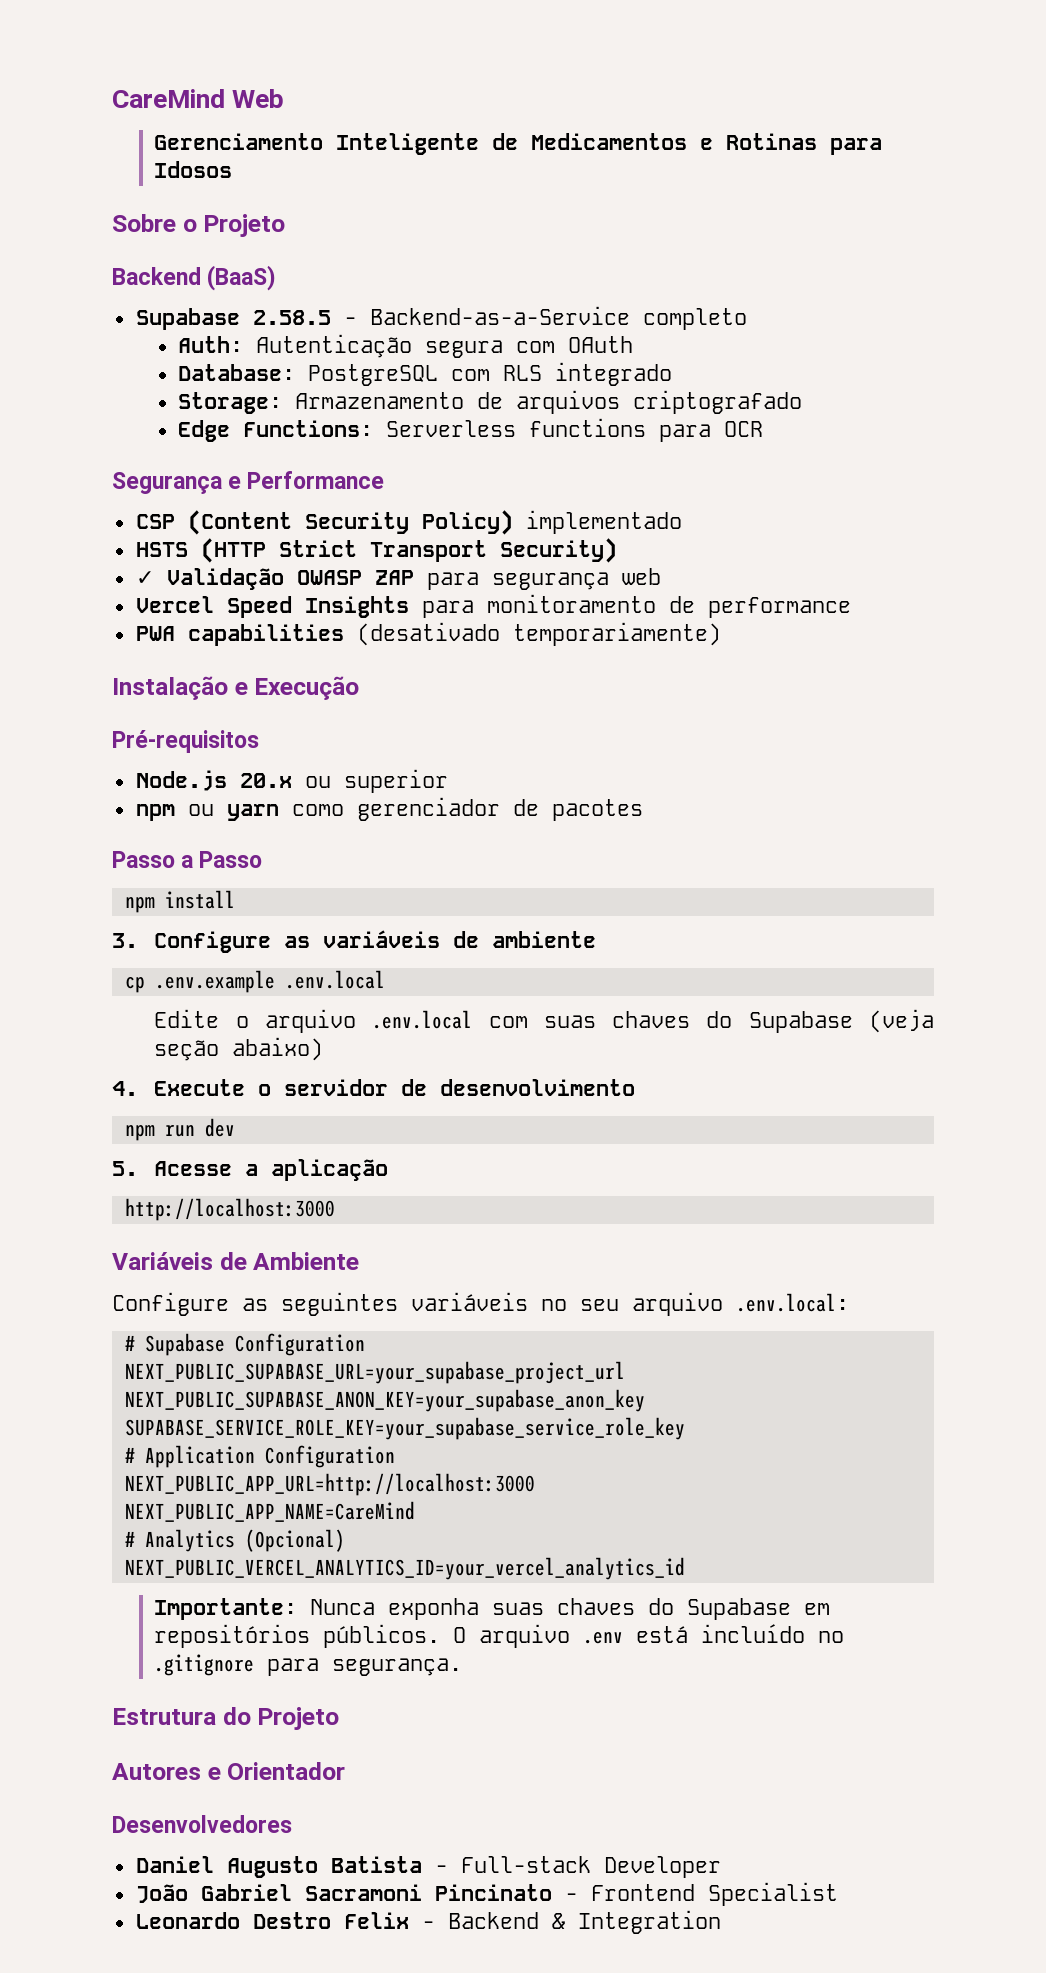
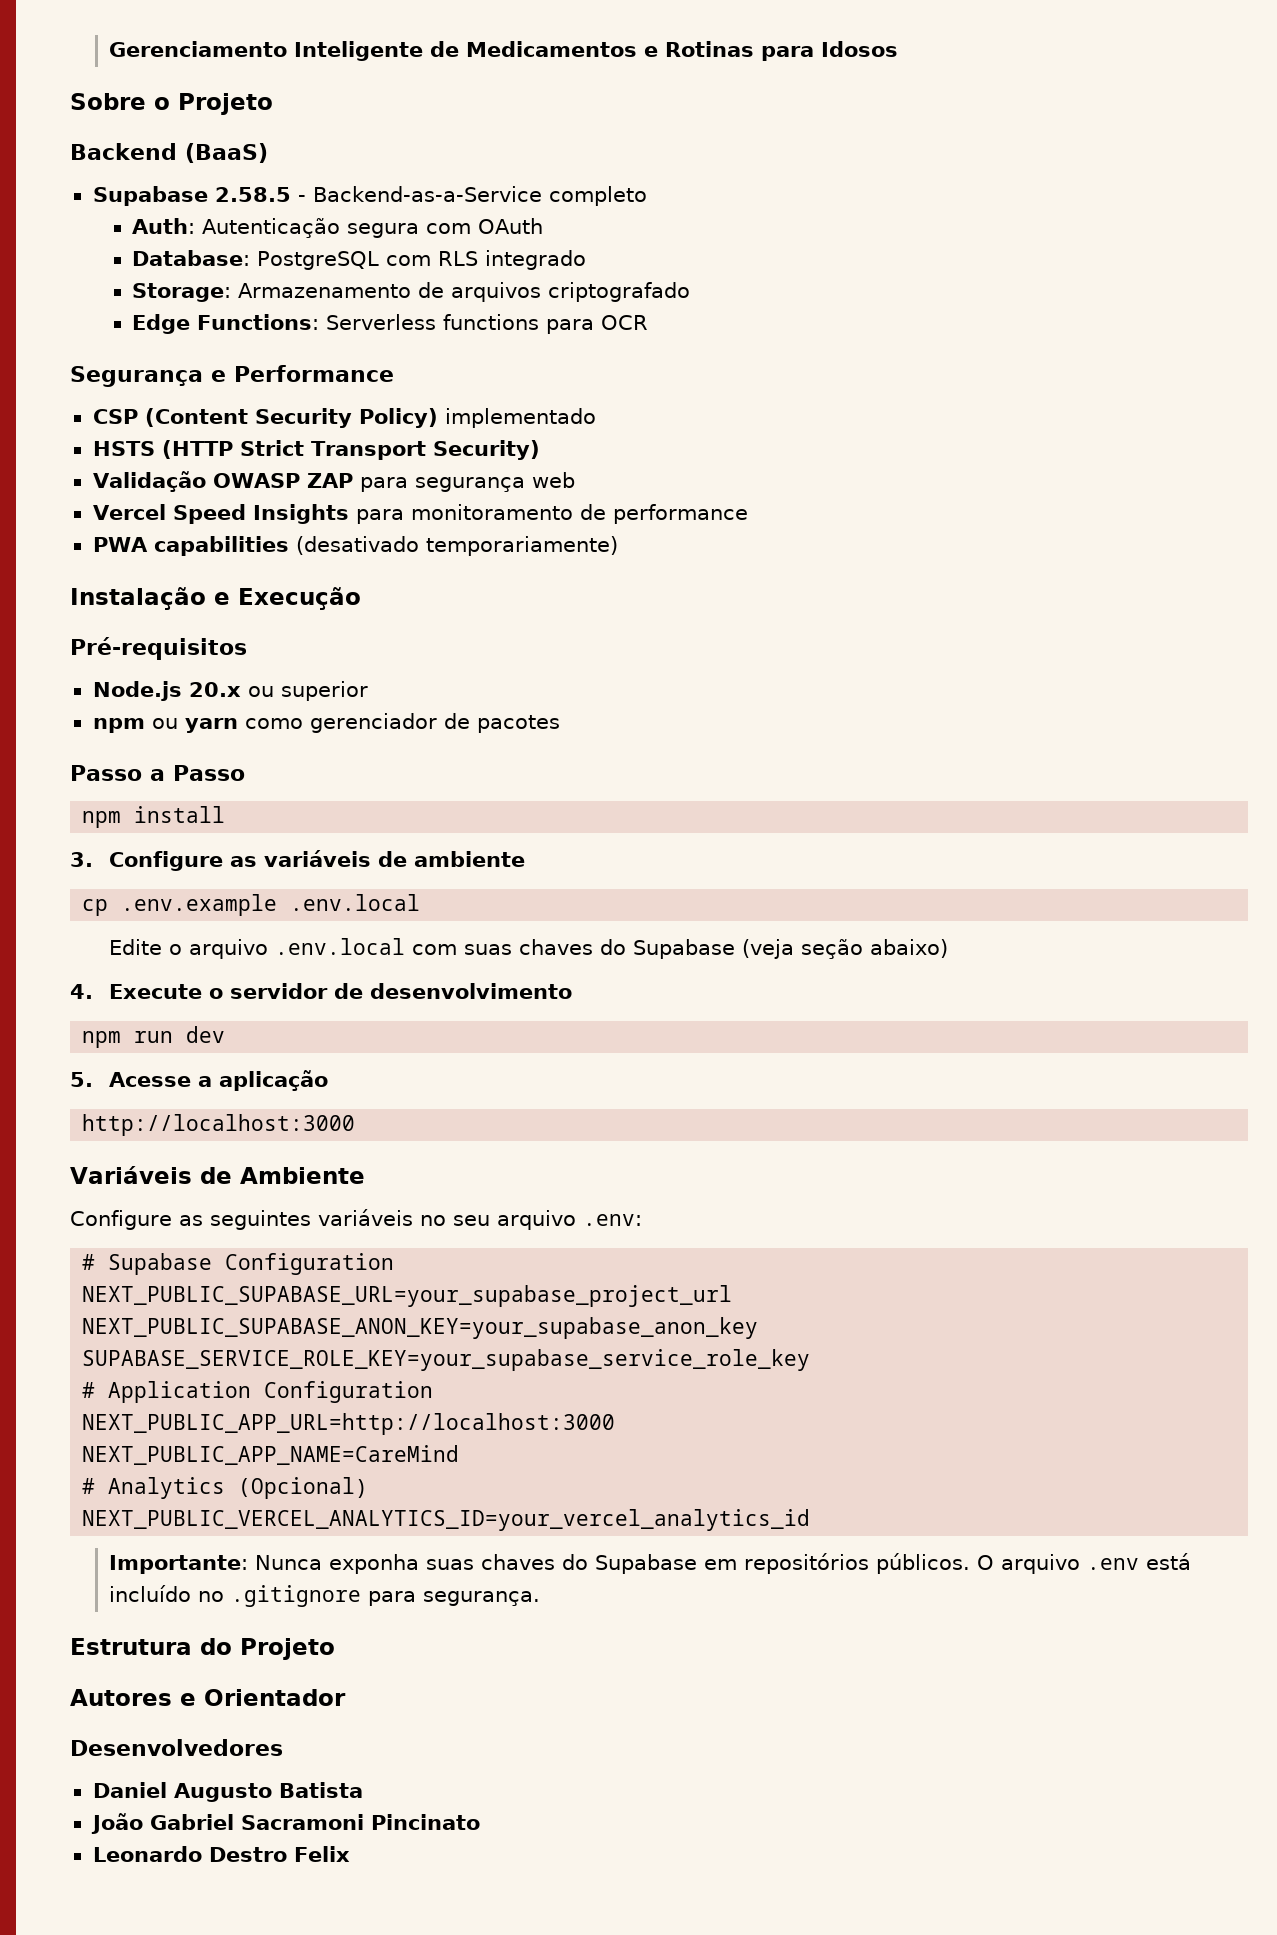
- CareMind Web
- ✓ Validação OWASP ZAP para segurança web
+ Validação OWASP ZAP para segurança web
- Configure as seguintes variáveis no seu arquivo .env.local:
+ Configure as seguintes variáveis no seu arquivo .env:
- Daniel Augusto Batista - Full-stack Developer
+ Daniel Augusto Batista
- João Gabriel Sacramoni Pincinato - Frontend Specialist
+ João Gabriel Sacramoni Pincinato
- Leonardo Destro Felix - Backend & Integration
+ Leonardo Destro Felix

